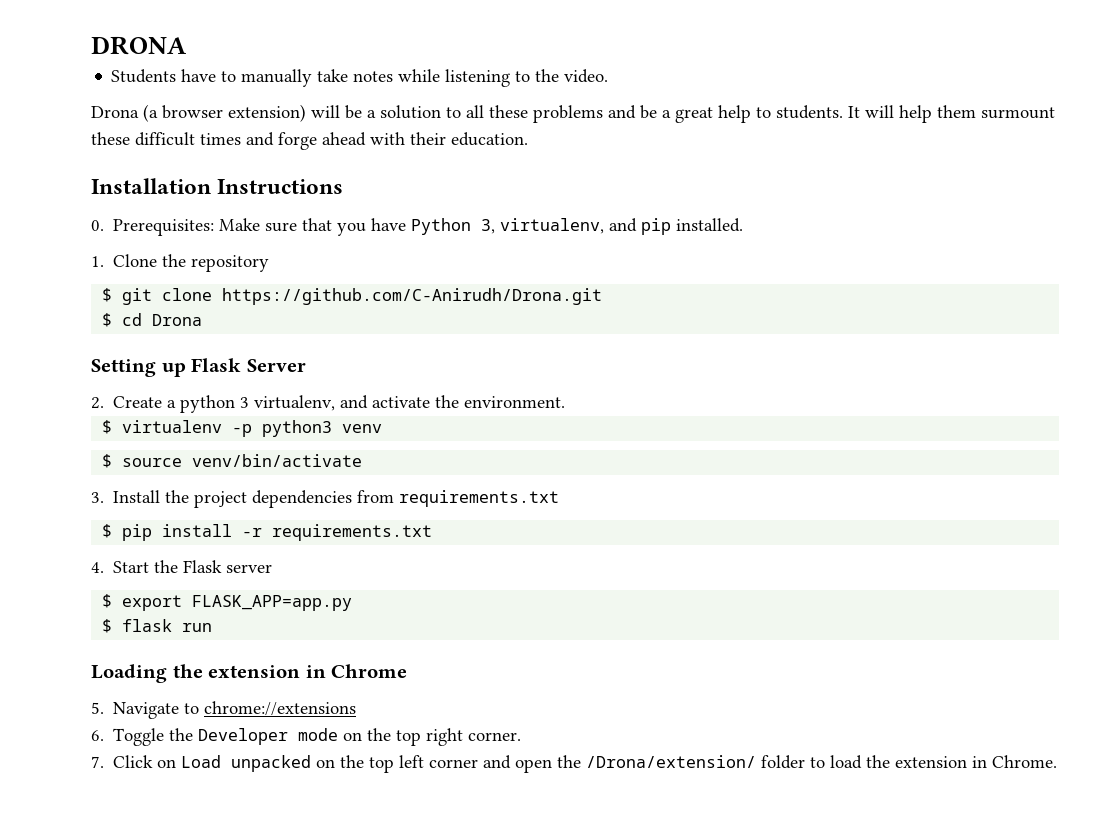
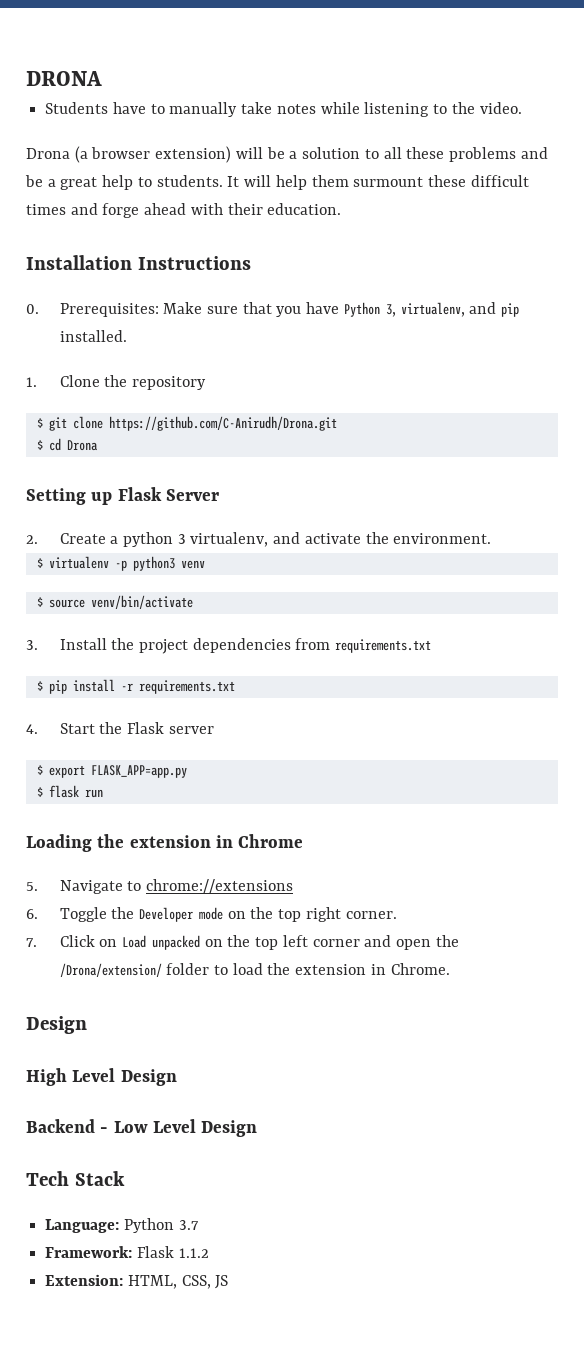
  7. Click on Load unpacked on the top left corner and open the /Drona/extension/ folder to load the extension in Chrome.
+ Design
+ High Level Design
+ Backend - Low Level Design
+ Tech Stack
+ Language: Python 3.7
+ Framework: Flask 1.1.2
+ Extension: HTML, CSS, JS

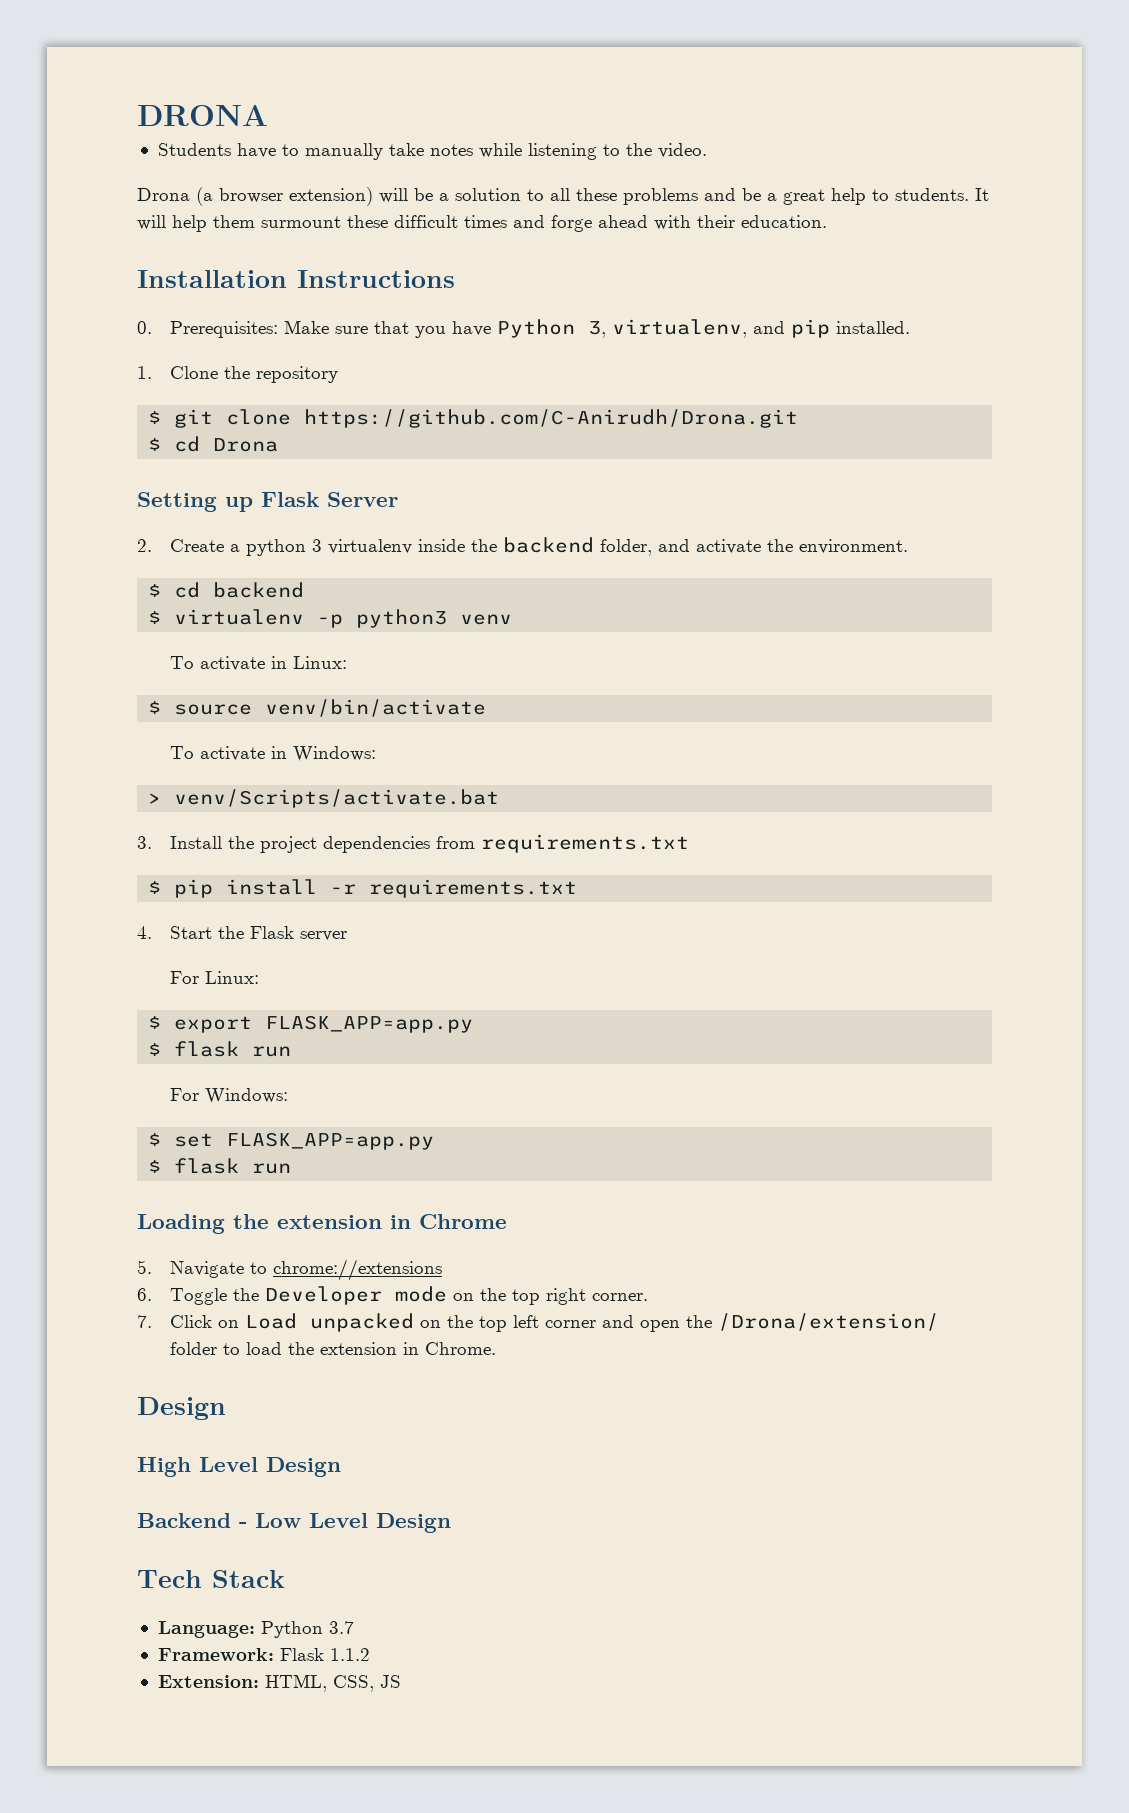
- 2. Create a python 3 virtualenv, and activate the environment.
+ 2. Create a python 3 virtualenv inside the backend folder, and activate the environment.
+ $ cd backend
+ To activate in Linux:
+ To activate in Windows:
+ > venv/Scripts/activate.bat
+ For Linux:
+ For Windows:
+ $ set FLASK_APP=app.py
+ $ flask run

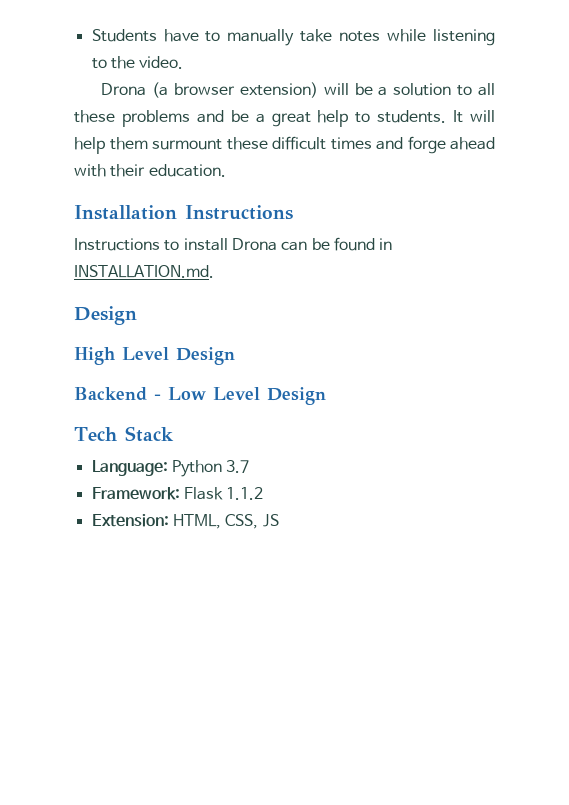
- DRONA
- 0. Prerequisites: Make sure that you have Python 3, virtualenv, and pip installed.
- 1. Clone the repository
- $ git clone https://github.com/C-Anirudh/Drona.git
- $ cd Drona
- Setting up Flask Server
- 2. Create a python 3 virtualenv inside the backend folder, and activate the environment.
- $ cd backend
- $ virtualenv -p python3 venv
- To activate in Linux:
- $ source venv/bin/activate
- To activate in Windows:
- > venv/Scripts/activate.bat
- 3. Install the project dependencies from requirements.txt
- $ pip install -r requirements.txt
- 4. Start the Flask server
- For Linux:
- $ export FLASK_APP=app.py
- $ flask run
- For Windows:
- $ set FLASK_APP=app.py
- $ flask run
- Loading the extension in Chrome
- 5. Navigate to chrome://extensions
- 6. Toggle the Developer mode on the top right corner.
- 7. Click on Load unpacked on the top left corner and open the /Drona/extension/ folder to load the extension in Chrome.
+ Instructions to install Drona can be found in INSTALLATION.md.

